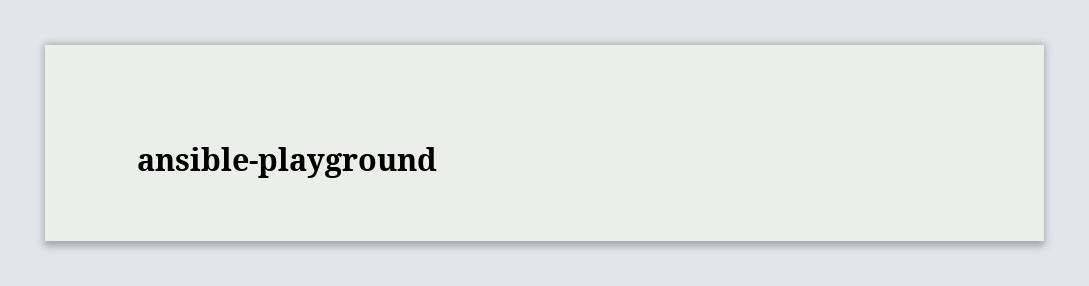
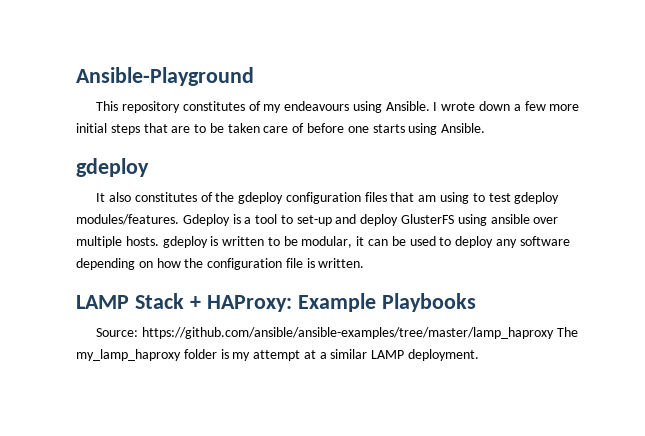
- ansible-playground
+ Ansible-Playground
+ This repository constitutes of my endeavours using Ansible. I wrote down a few more initial steps that are to be taken care of before one starts using Ansible.
+ gdeploy
+ It also constitutes of the gdeploy configuration files that am using to test gdeploy modules/features. Gdeploy is a tool to set-up and deploy GlusterFS using ansible over multiple hosts. gdeploy is written to be modular, it can be used to deploy any software depending on how the configuration file is written.
+ LAMP Stack + HAProxy: Example Playbooks
+ Source: https://github.com/ansible/ansible-examples/tree/master/lamp_haproxy The my_lamp_haproxy folder is my attempt at a similar LAMP deployment.

